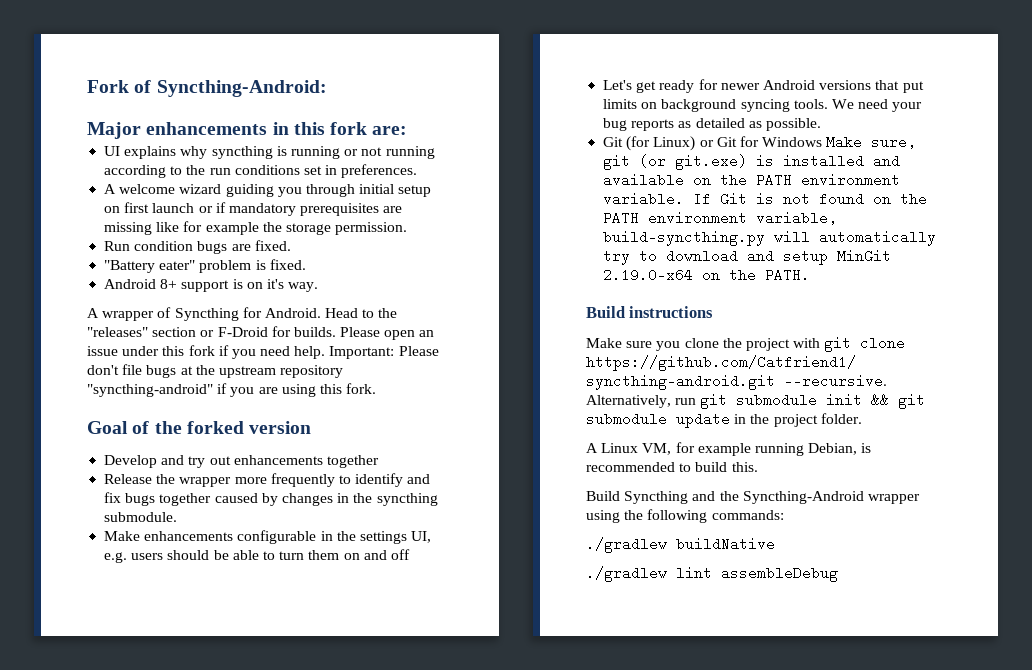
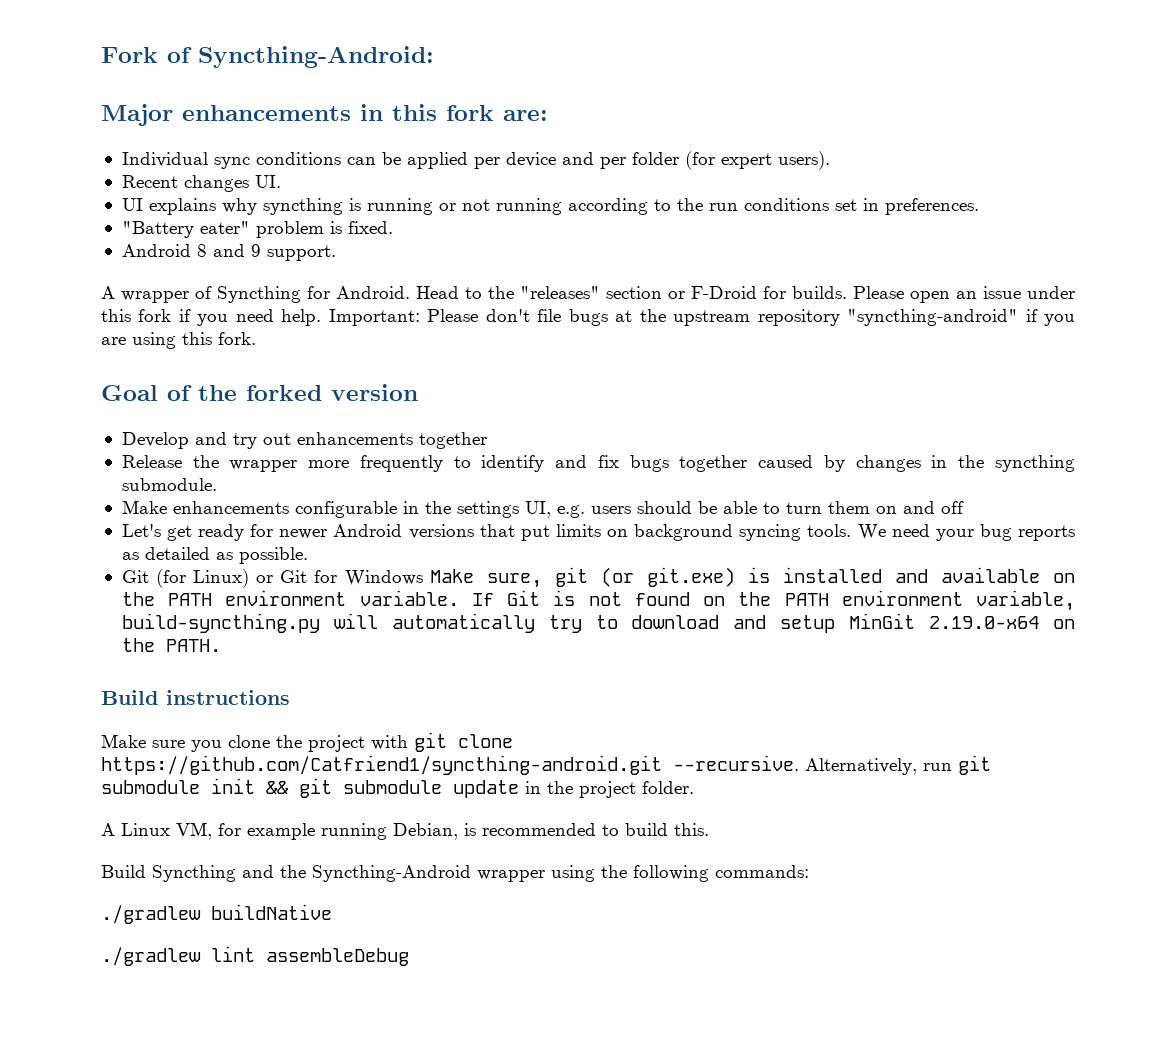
+ Individual sync conditions can be applied per device and per folder (for expert users).
+ Recent changes UI.
- A welcome wizard guiding you through initial setup on first launch or if mandatory prerequisites are missing like for example the storage permission.
- Run condition bugs are fixed.
- Android 8+ support is on it's way.
+ Android 8 and 9 support.

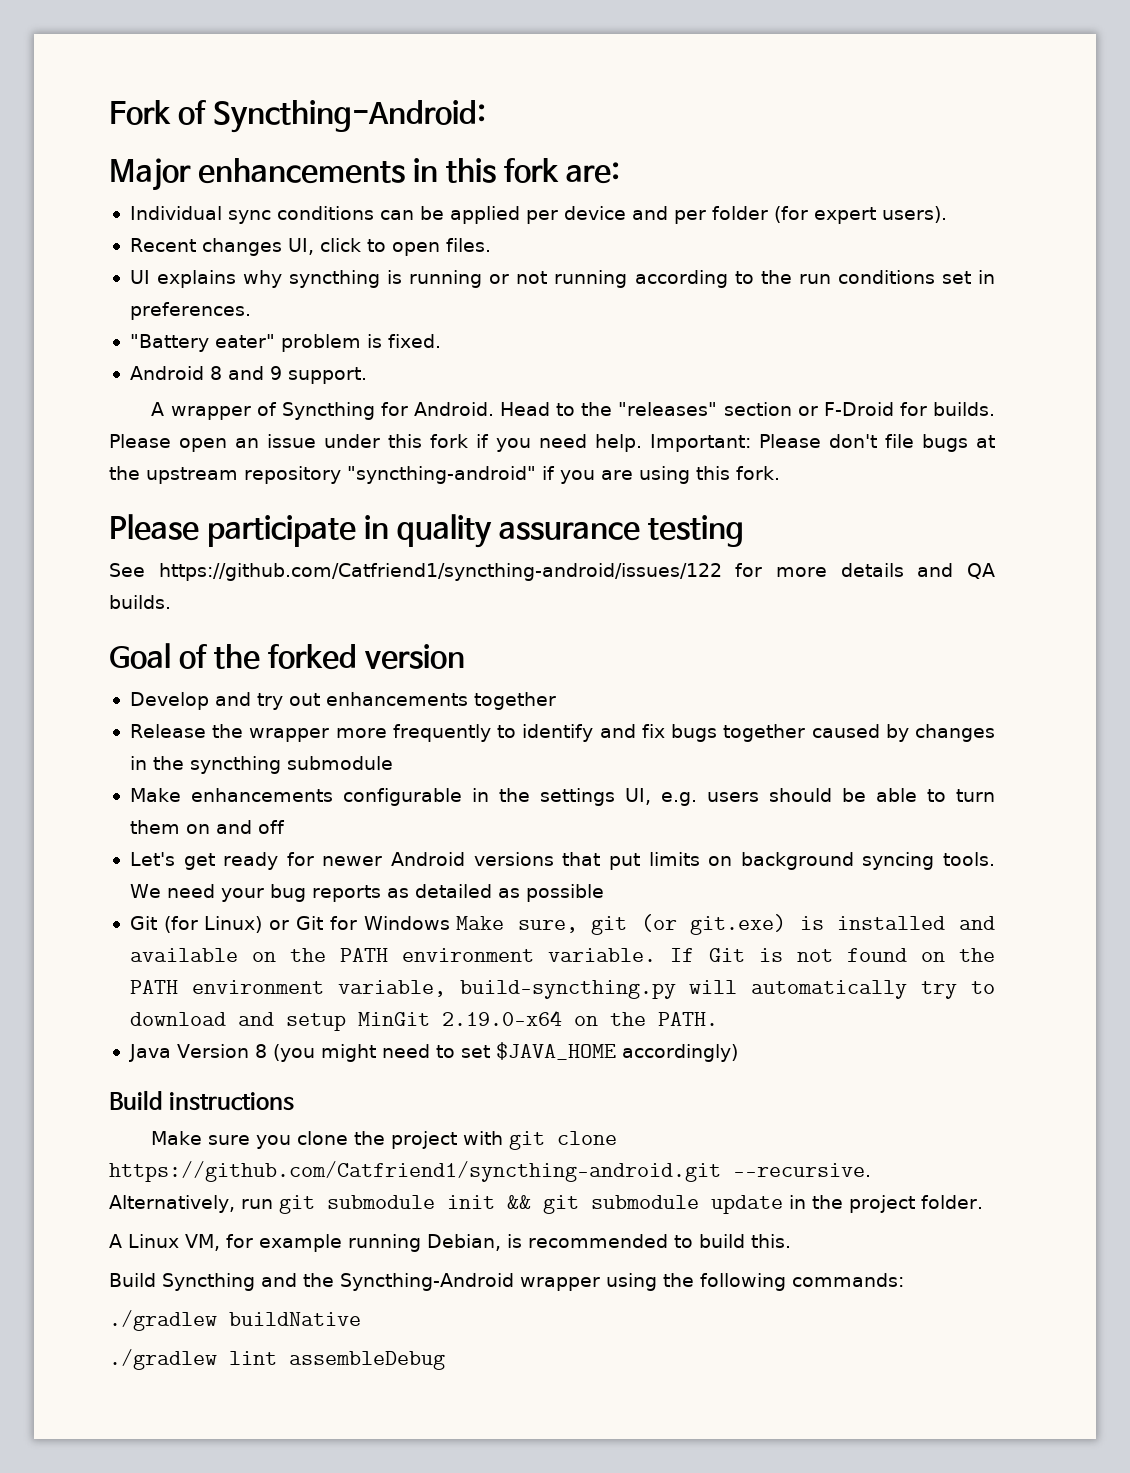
- Recent changes UI.
+ Recent changes UI, click to open files.
+ Please participate in quality assurance testing
+ See https://github.com/Catfriend1/syncthing-android/issues/122 for more details and QA builds.
- Release the wrapper more frequently to identify and fix bugs together caused by changes in the syncthing submodule.
+ Release the wrapper more frequently to identify and fix bugs together caused by changes in the syncthing submodule
- We need your bug reports as detailed as possible.
+ We need your bug reports as detailed as possible
+ Java Version 8 (you might need to set $JAVA_HOME accordingly)

